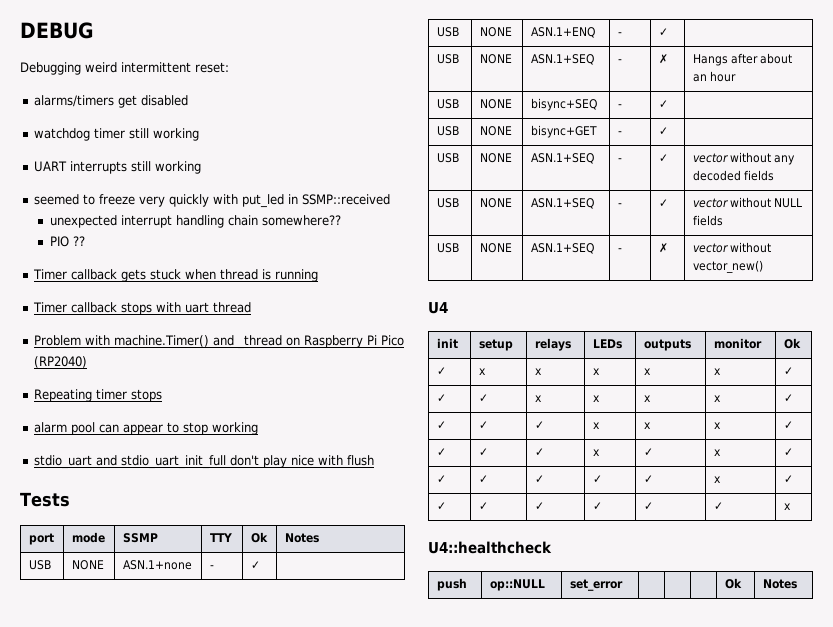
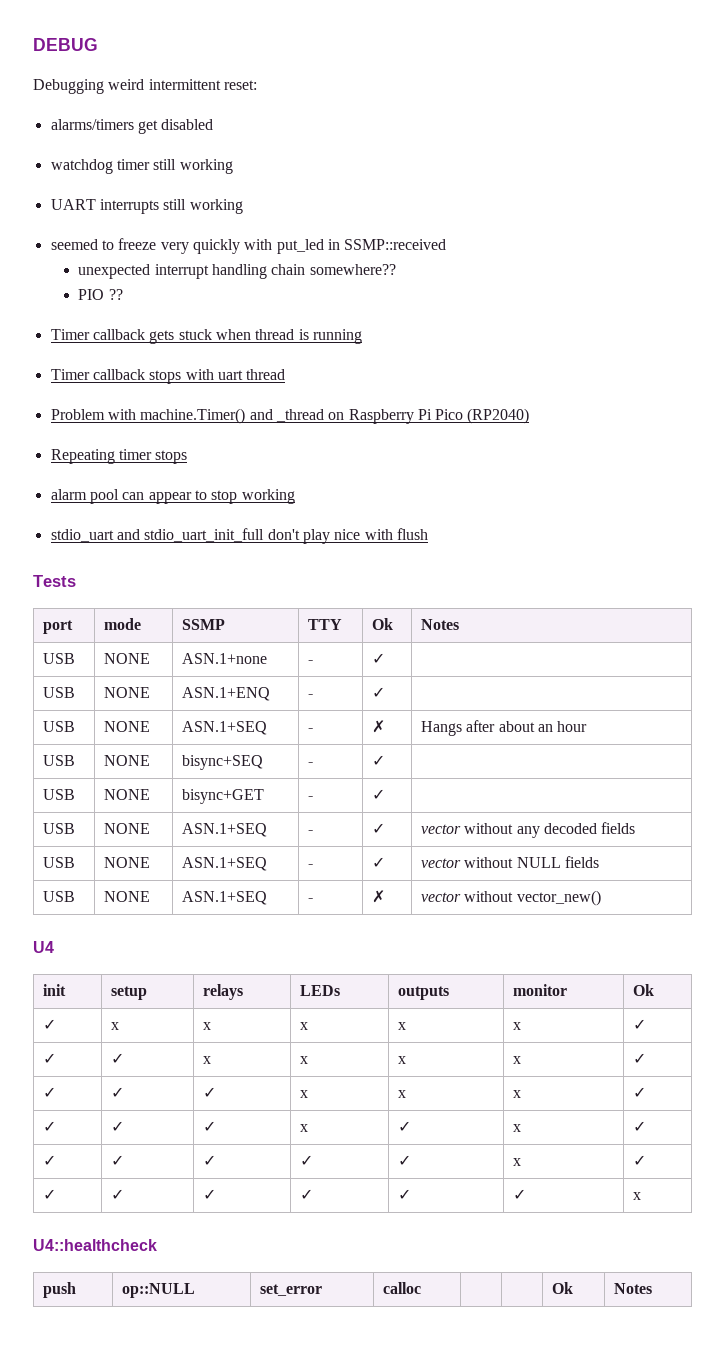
- push | op::NULL | set_error | | | | Ok | Notes
+ push | op::NULL | set_error | calloc | | | Ok | Notes

